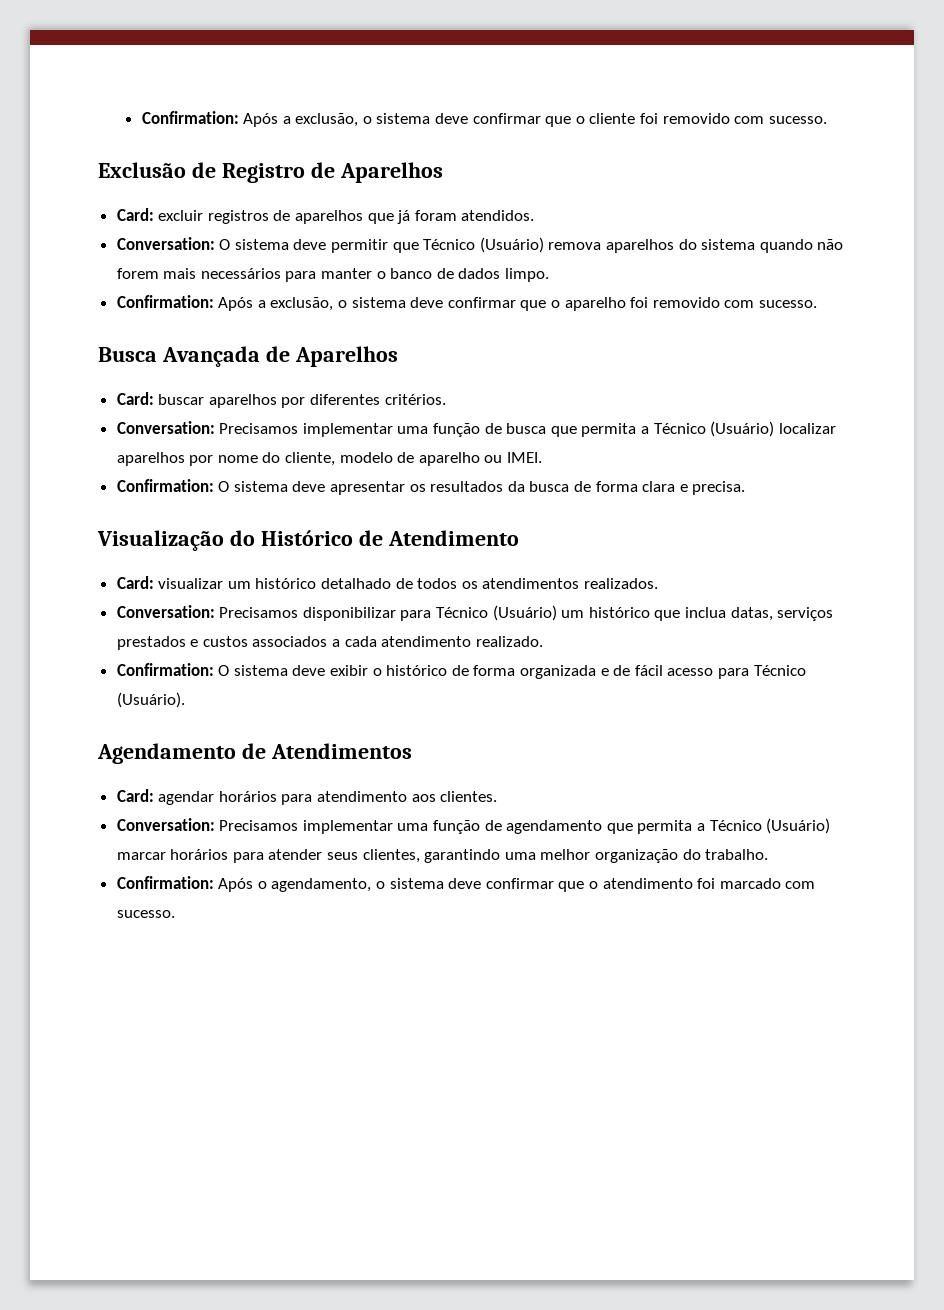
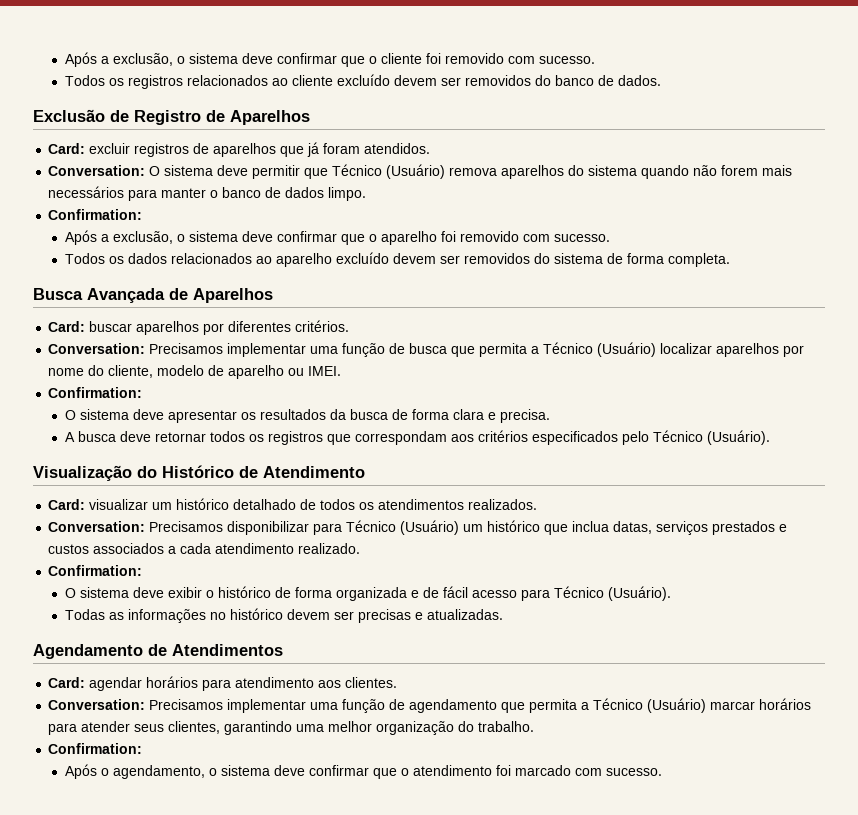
- Confirmation: Após a exclusão, o sistema deve confirmar que o cliente foi removido com sucesso.
+ Após a exclusão, o sistema deve confirmar que o cliente foi removido com sucesso.
+ Todos os registros relacionados ao cliente excluído devem ser removidos do banco de dados.
  Conversation: O sistema deve permitir que Técnico (Usuário) remova aparelhos do sistema quando não forem mais necessários para manter o banco de dados limpo.
- Confirmation: Após a exclusão, o sistema deve confirmar que o aparelho foi removido com sucesso.
+ Confirmation:
+ Após a exclusão, o sistema deve confirmar que o aparelho foi removido com sucesso.
+ Todos os dados relacionados ao aparelho excluído devem ser removidos do sistema de forma completa.
  Conversation: Precisamos implementar uma função de busca que permita a Técnico (Usuário) localizar aparelhos por nome do cliente, modelo de aparelho ou IMEI.
- Confirmation: O sistema deve apresentar os resultados da busca de forma clara e precisa.
+ Confirmation:
+ O sistema deve apresentar os resultados da busca de forma clara e precisa.
+ A busca deve retornar todos os registros que correspondam aos critérios especificados pelo Técnico (Usuário).
  Conversation: Precisamos disponibilizar para Técnico (Usuário) um histórico que inclua datas, serviços prestados e custos associados a cada atendimento realizado.
- Confirmation: O sistema deve exibir o histórico de forma organizada e de fácil acesso para Técnico (Usuário).
+ Confirmation:
+ O sistema deve exibir o histórico de forma organizada e de fácil acesso para Técnico (Usuário).
+ Todas as informações no histórico devem ser precisas e atualizadas.
  Conversation: Precisamos implementar uma função de agendamento que permita a Técnico (Usuário) marcar horários para atender seus clientes, garantindo uma melhor organização do trabalho.
- Confirmation: Após o agendamento, o sistema deve confirmar que o atendimento foi marcado com sucesso.
+ Confirmation:
+ Após o agendamento, o sistema deve confirmar que o atendimento foi marcado com sucesso.

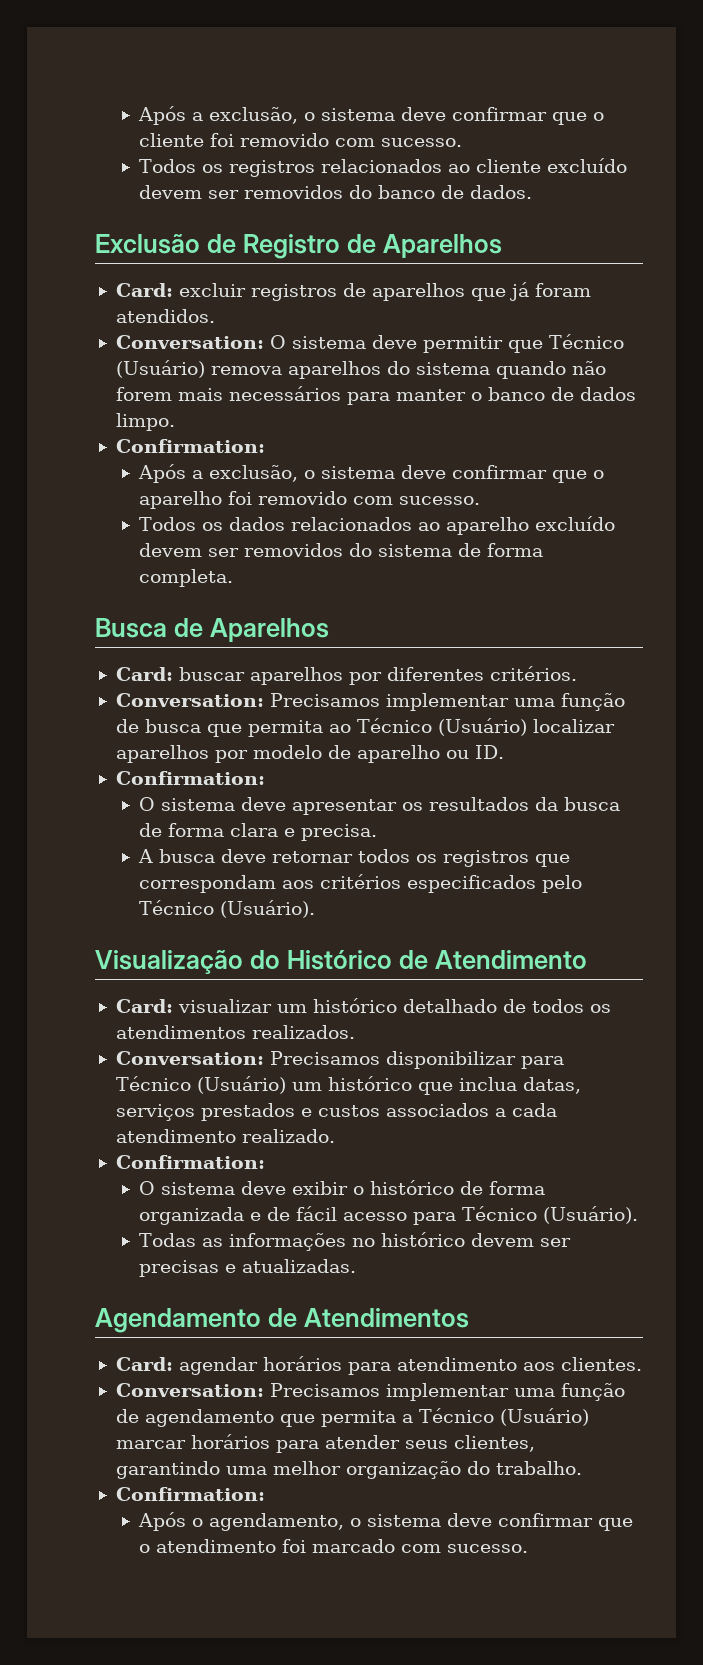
- Busca Avançada de Aparelhos
+ Busca de Aparelhos
- Conversation: Precisamos implementar uma função de busca que permita a Técnico (Usuário) localizar aparelhos por nome do cliente, modelo de aparelho ou IMEI.
+ Conversation: Precisamos implementar uma função de busca que permita ao Técnico (Usuário) localizar aparelhos por modelo de aparelho ou ID.

